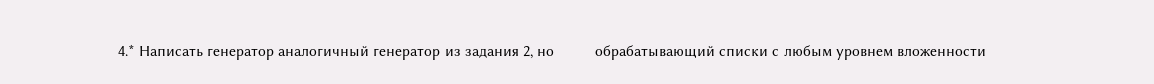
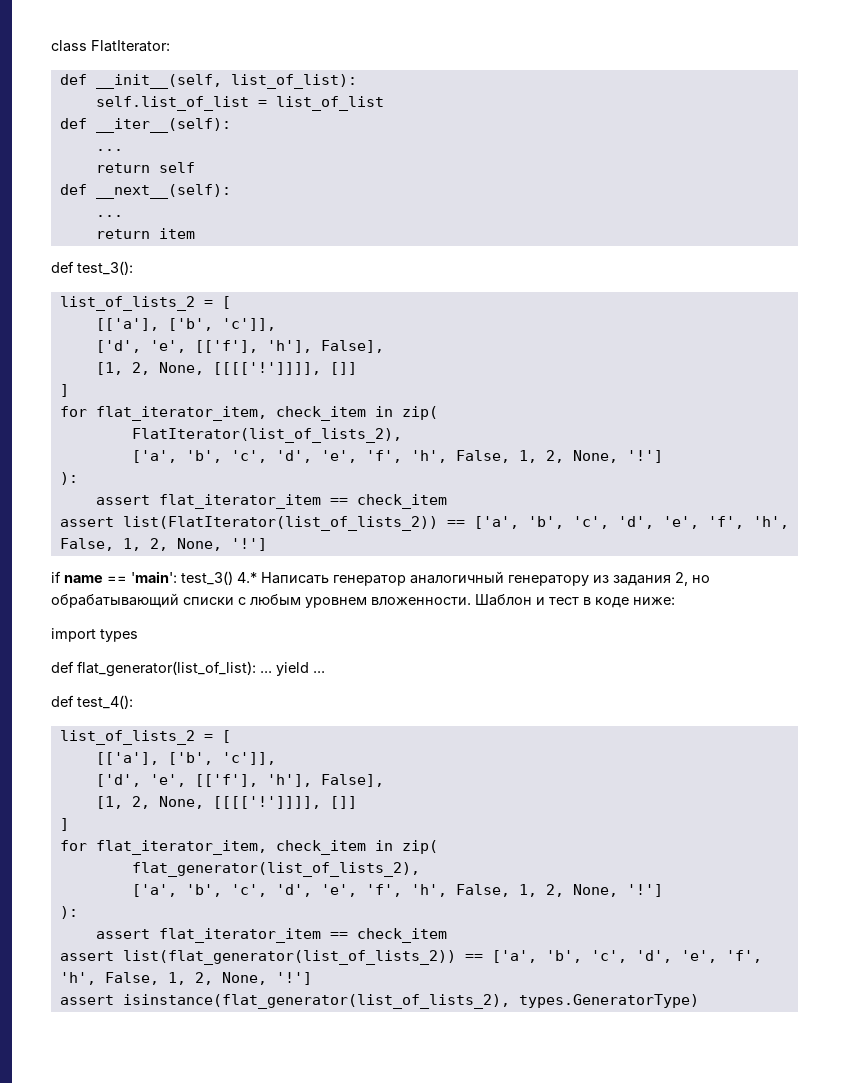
- 4.* Написать генератор аналогичный генератор из задания 2, но обрабатывающий списки с любым уровнем вложенности
+ class FlatIterator:
+ def __init__(self, list_of_list):
+ self.list_of_list = list_of_list
+ def __iter__(self):
+ ...
+ return self
+ def __next__(self):
+ ...
+ return item
+ def test_3():
+ list_of_lists_2 = [
+ [['a'], ['b', 'c']],
+ ['d', 'e', [['f'], 'h'], False],
+ [1, 2, None, [[[['!']]]], []]
+ ]
+ for flat_iterator_item, check_item in zip(
+ FlatIterator(list_of_lists_2),
+ ['a', 'b', 'c', 'd', 'e', 'f', 'h', False, 1, 2, None, '!']
+ ):
+ assert flat_iterator_item == check_item
+ assert list(FlatIterator(list_of_lists_2)) == ['a', 'b', 'c', 'd', 'e', 'f', 'h', False, 1, 2, None, '!']
+ if name == 'main': test_3() 4.* Написать генератор аналогичный генератору из задания 2, но обрабатывающий списки с любым уровнем вложенности. Шаблон и тест в коде ниже:
+ import types
+ def flat_generator(list_of_list): ... yield ...
+ def test_4():
+ list_of_lists_2 = [
+ [['a'], ['b', 'c']],
+ ['d', 'e', [['f'], 'h'], False],
+ [1, 2, None, [[[['!']]]], []]
+ ]
+ for flat_iterator_item, check_item in zip(
+ flat_generator(list_of_lists_2),
+ ['a', 'b', 'c', 'd', 'e', 'f', 'h', False, 1, 2, None, '!']
+ ):
+ assert flat_iterator_item == check_item
+ assert list(flat_generator(list_of_lists_2)) == ['a', 'b', 'c', 'd', 'e', 'f', 'h', False, 1, 2, None, '!']
+ assert isinstance(flat_generator(list_of_lists_2), types.GeneratorType)

